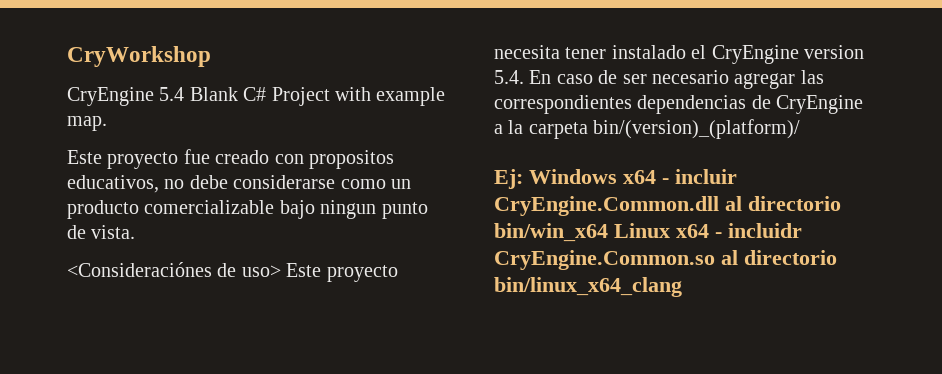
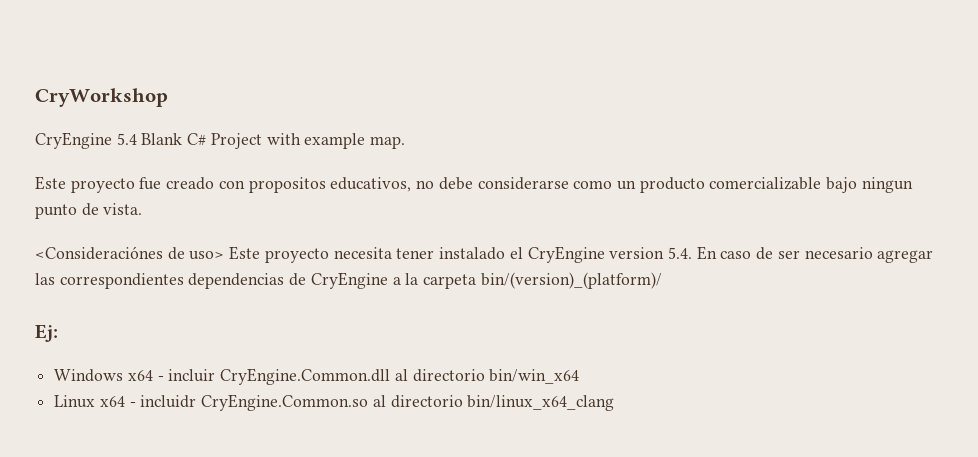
- Ej: Windows x64 - incluir CryEngine.Common.dll al directorio bin/win_x64 Linux x64 - incluidr CryEngine.Common.so al directorio bin/linux_x64_clang
+ Ej:
+ Windows x64 - incluir CryEngine.Common.dll al directorio bin/win_x64
+ Linux x64 - incluidr CryEngine.Common.so al directorio bin/linux_x64_clang

